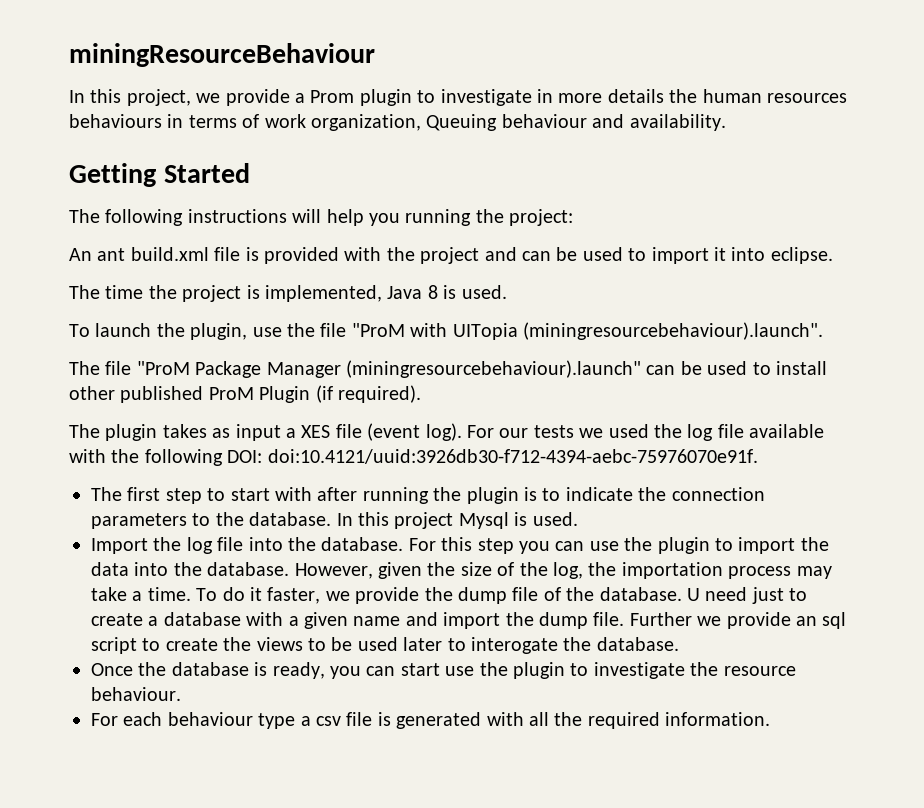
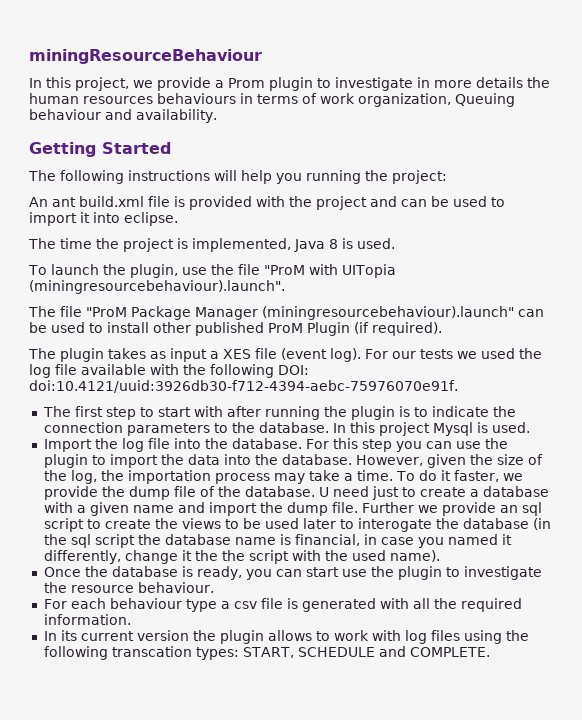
- Further we provide an sql script to create the views to be used later to interogate the database.
+ Further we provide an sql script to create the views to be used later to interogate the database (in the sql script the database name is financial, in case you named it differently, change it the the script with the used name).
+ In its current version the plugin allows to work with log files using the following transcation types: START, SCHEDULE and COMPLETE.

